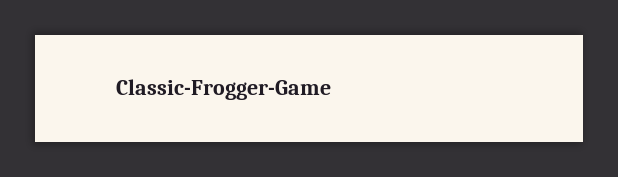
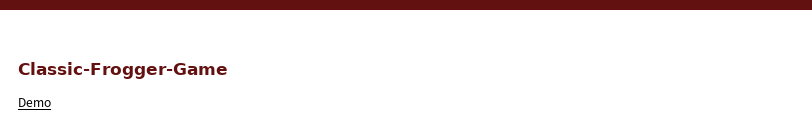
+ Demo

